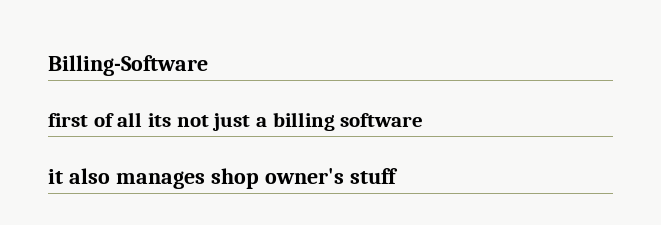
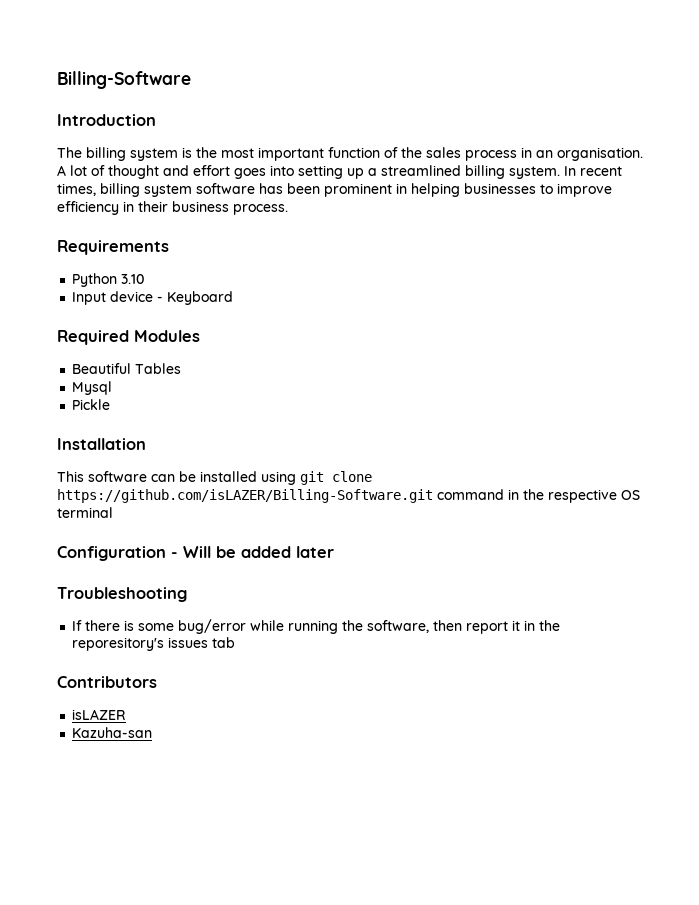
- first of all its not just a billing software
- it also manages shop owner's stuff
+ Introduction
+ The billing system is the most important function of the sales process in an organisation. A lot of thought and effort goes into setting up a streamlined billing system. In recent times, billing system software has been prominent in helping businesses to improve efficiency in their business process.
+ Requirements
+ Python 3.10
+ Input device - Keyboard
+ Required Modules
+ Beautiful Tables
+ Mysql
+ Pickle
+ Installation
+ This software can be installed using git clone https://github.com/isLAZER/Billing-Software.git command in the respective OS terminal
+ Configuration - Will be added later
+ Troubleshooting
+ If there is some bug/error while running the software, then report it in the reporesitory's issues tab
+ Contributors
+ isLAZER
+ Kazuha-san

